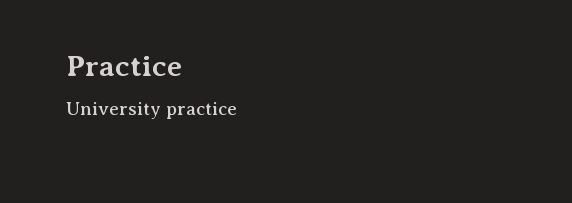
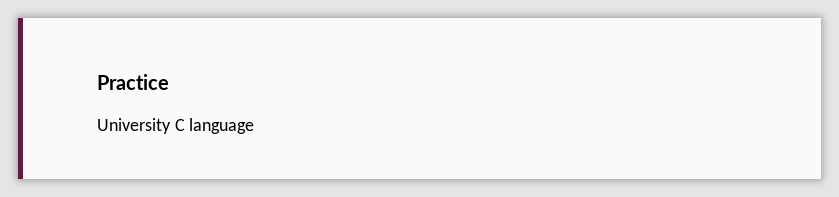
- University practice
+ University C language

